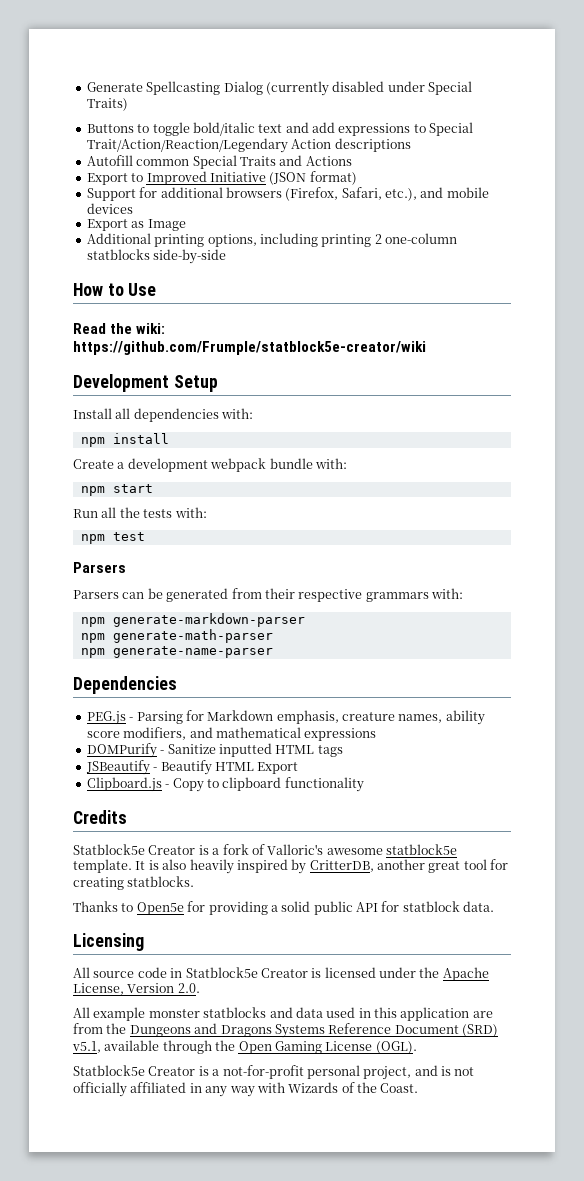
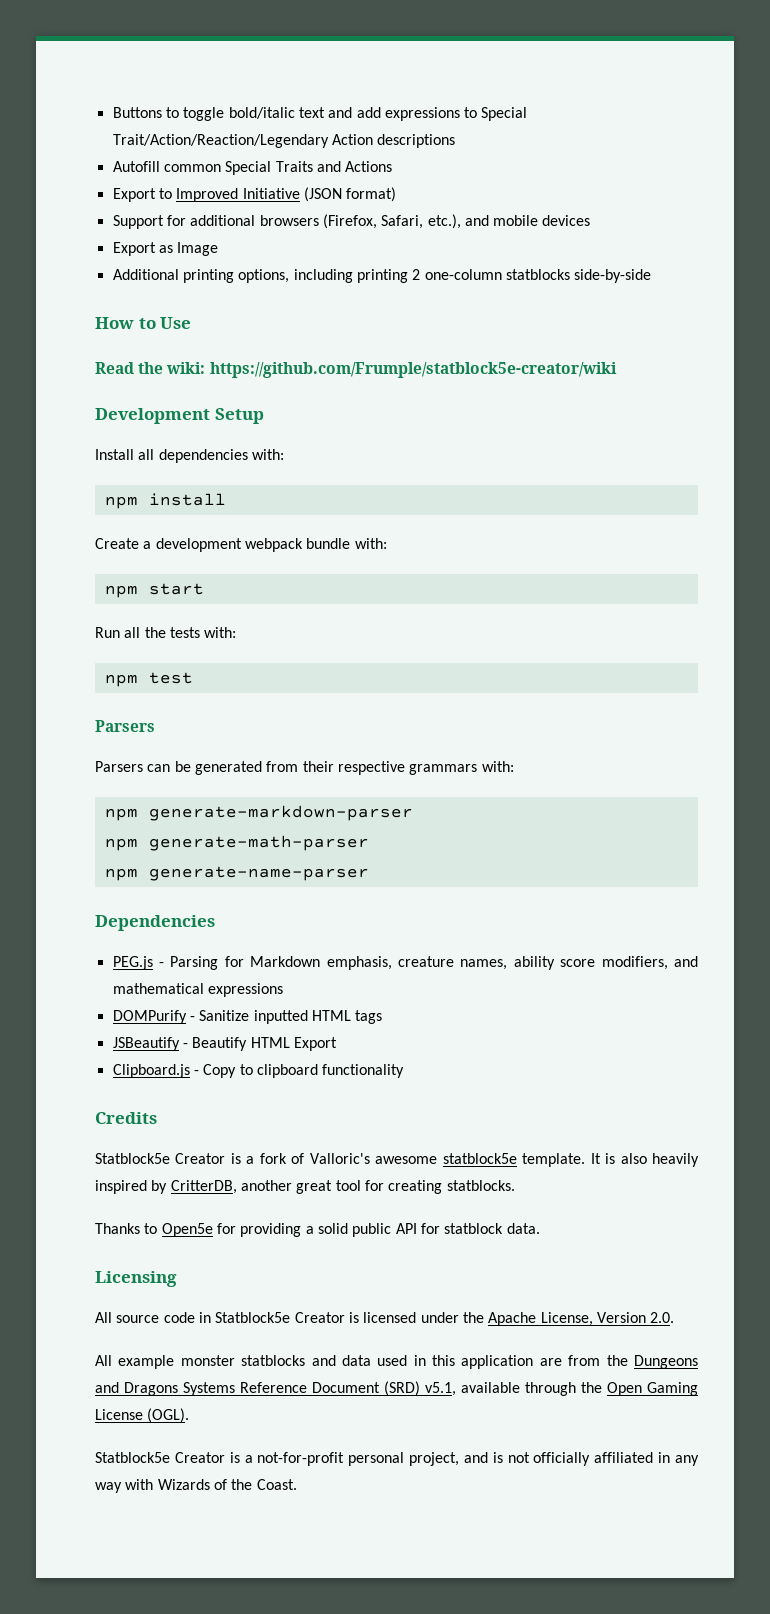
- Generate Spellcasting Dialog (currently disabled under Special Traits)

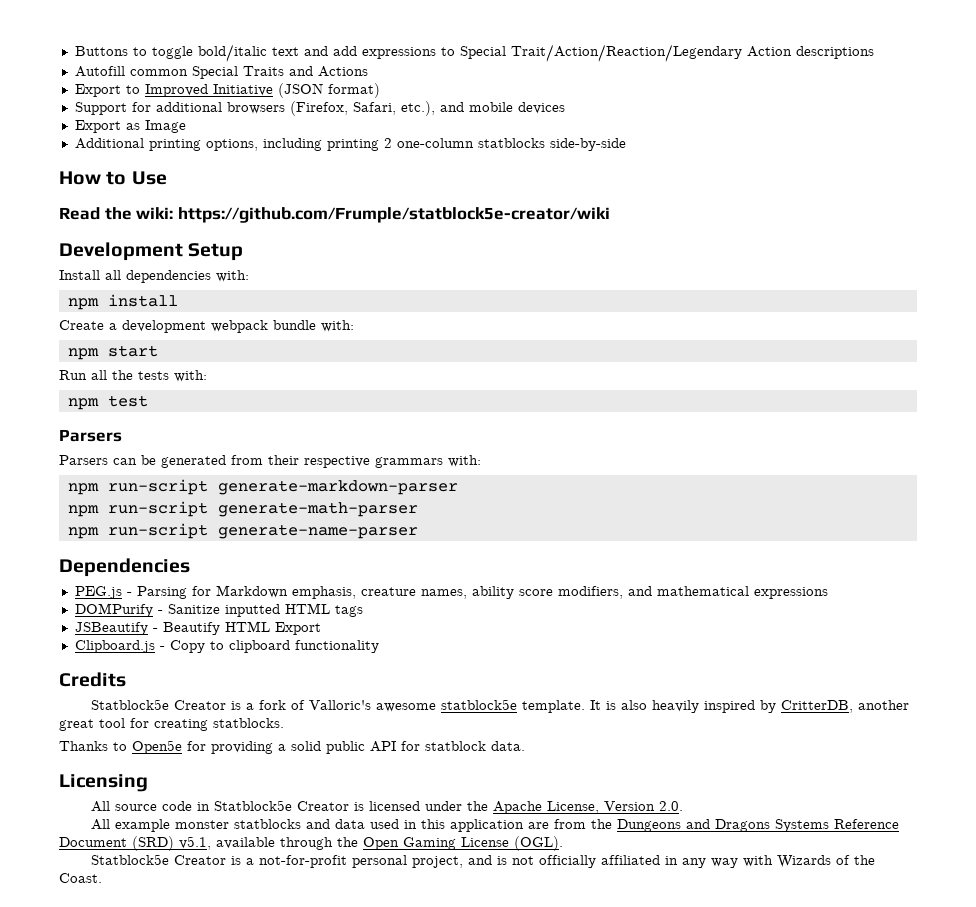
- npm generate-markdown-parser
+ npm run-script generate-markdown-parser
- npm generate-math-parser
+ npm run-script generate-math-parser
- npm generate-name-parser
+ npm run-script generate-name-parser

